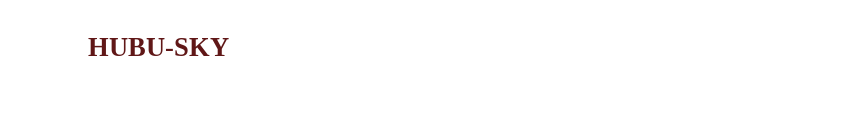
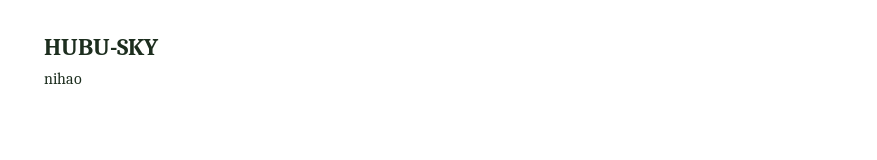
+ nihao

